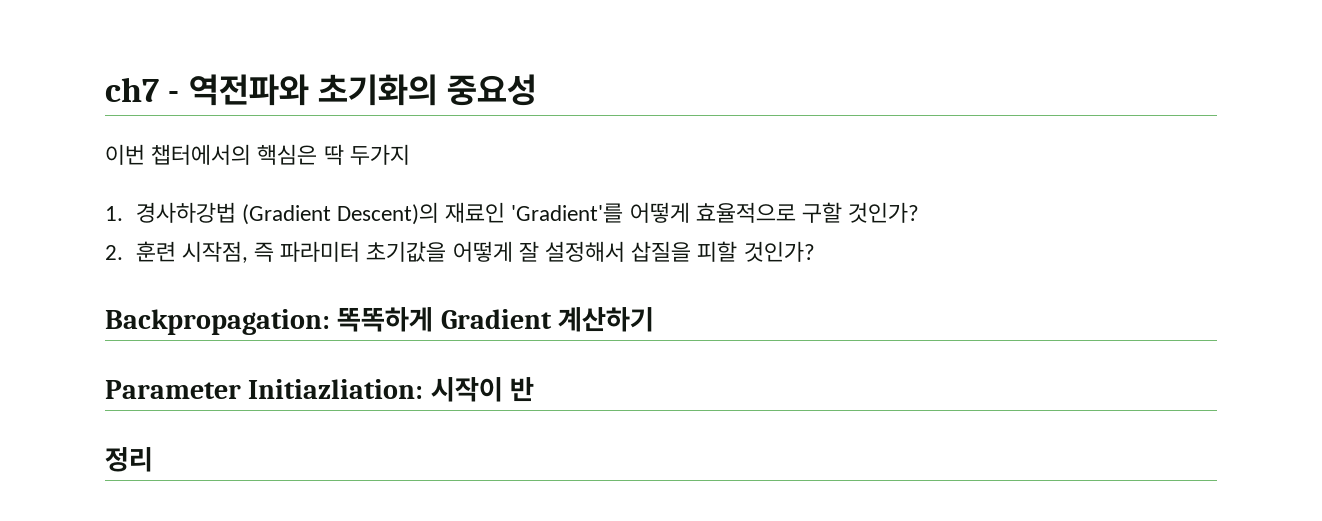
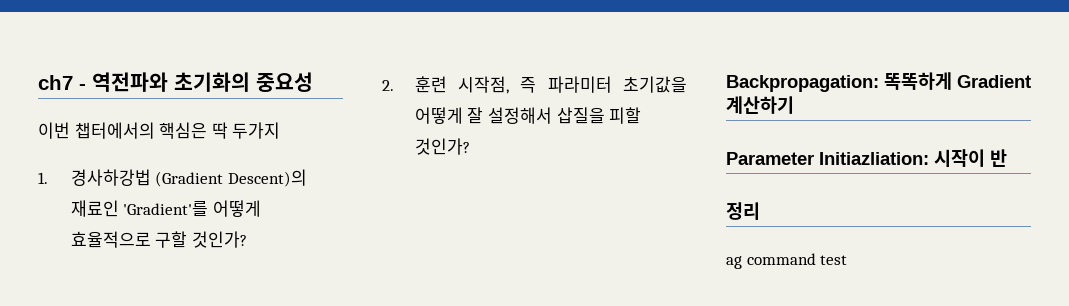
+ ag command test

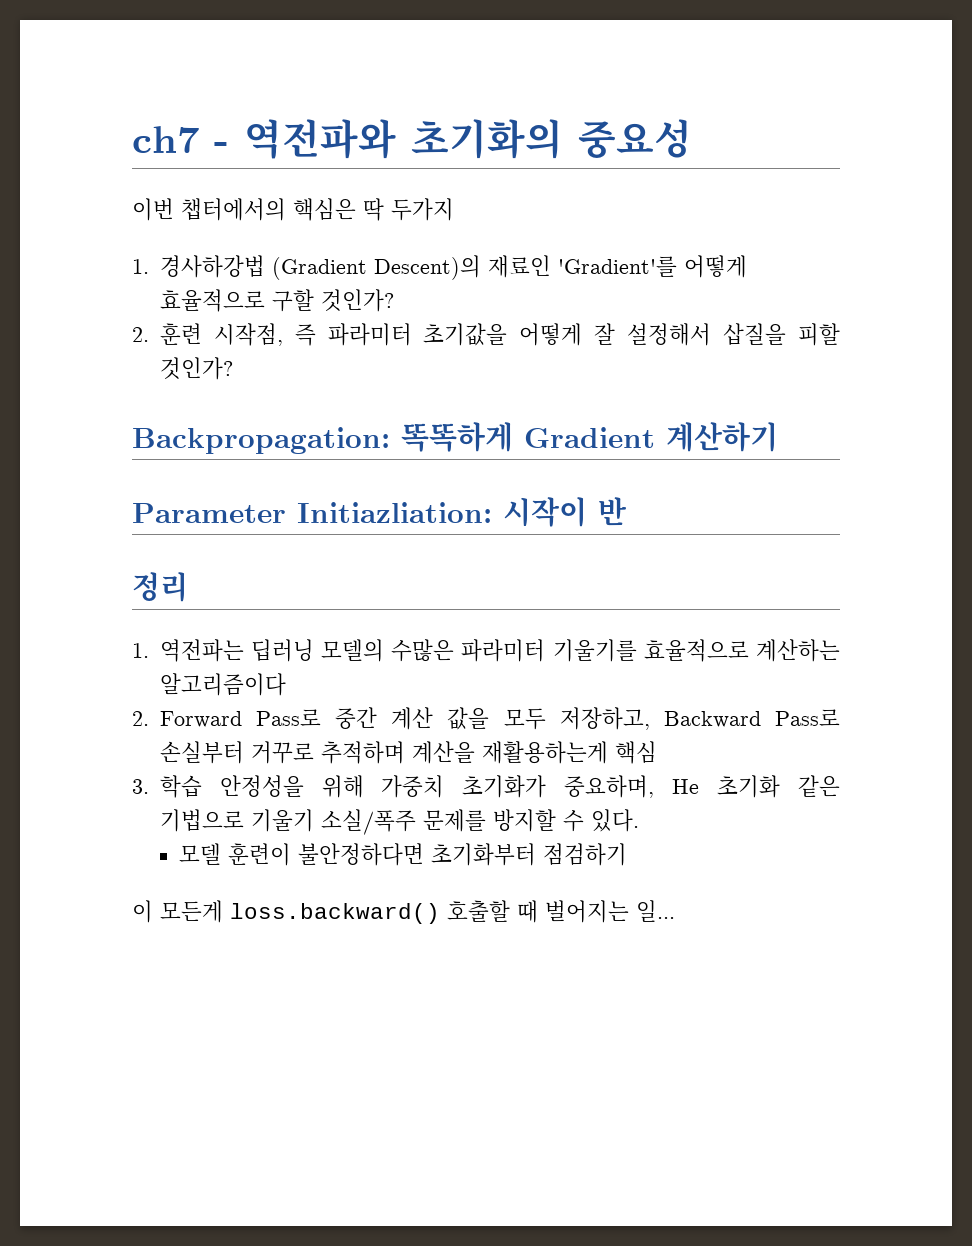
- ag command test
+ 1. 역전파는 딥러닝 모델의 수많은 파라미터 기울기를 효율적으로 계산하는 알고리즘이다
+ 2. Forward Pass로 중간 계산 값을 모두 저장하고, Backward Pass로 손실부터 거꾸로 추적하며 계산을 재활용하는게 핵심
+ 3. 학습 안정성을 위해 가중치 초기화가 중요하며, He 초기화 같은 기법으로 기울기 소실/폭주 문제를 방지할 수 있다.
+ 모델 훈련이 불안정하다면 초기화부터 점검하기
+ 이 모든게 loss.backward() 호출할 때 벌어지는 일...

